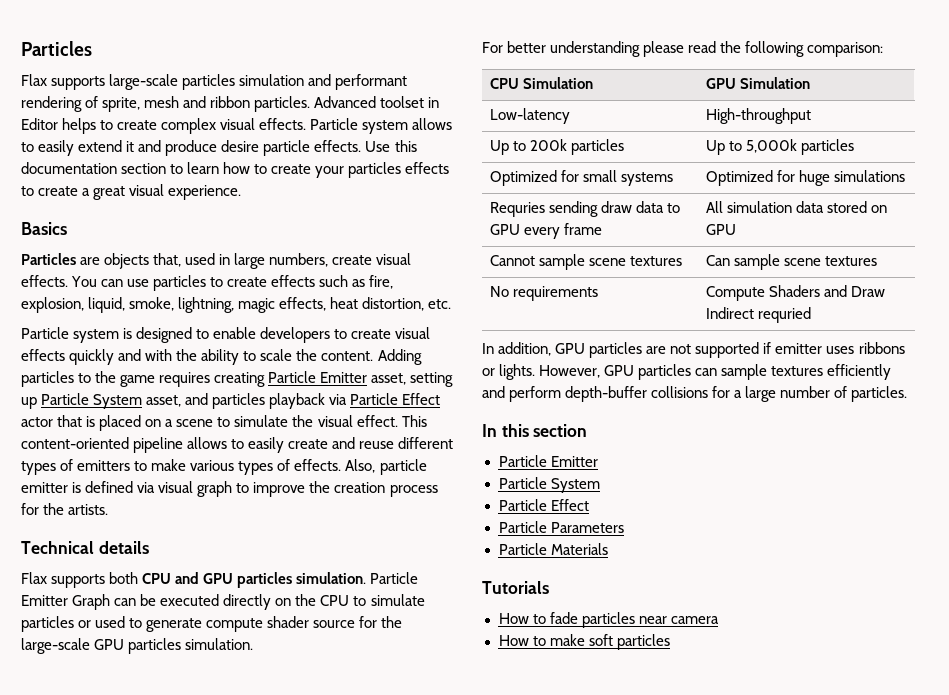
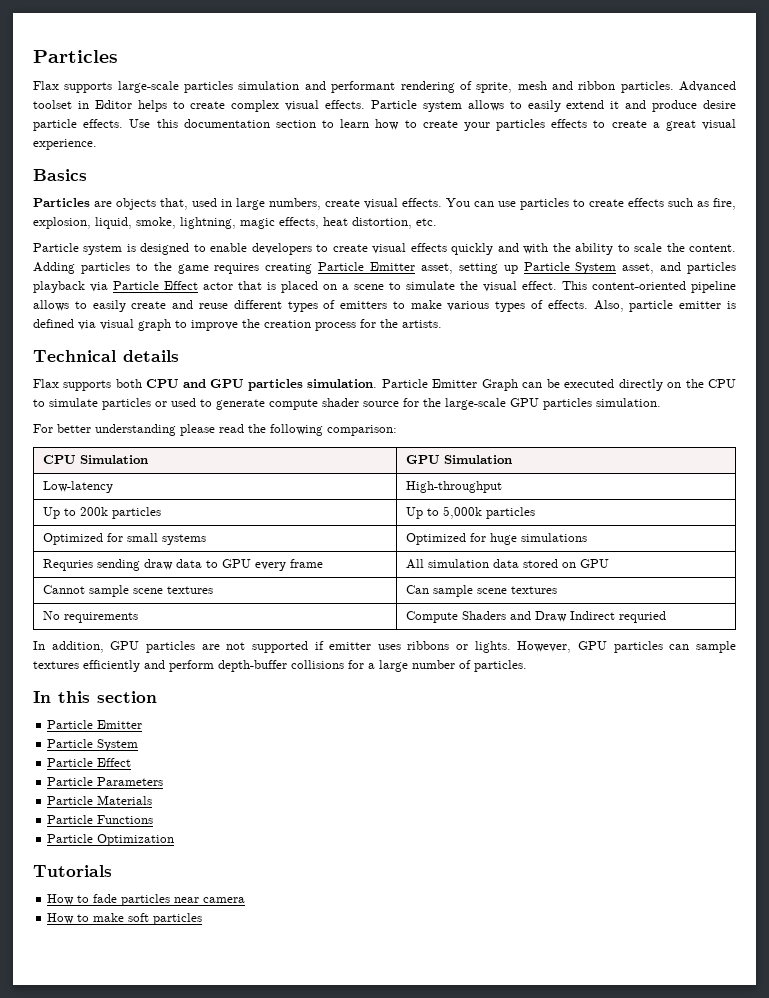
+ Particle Functions
+ Particle Optimization

